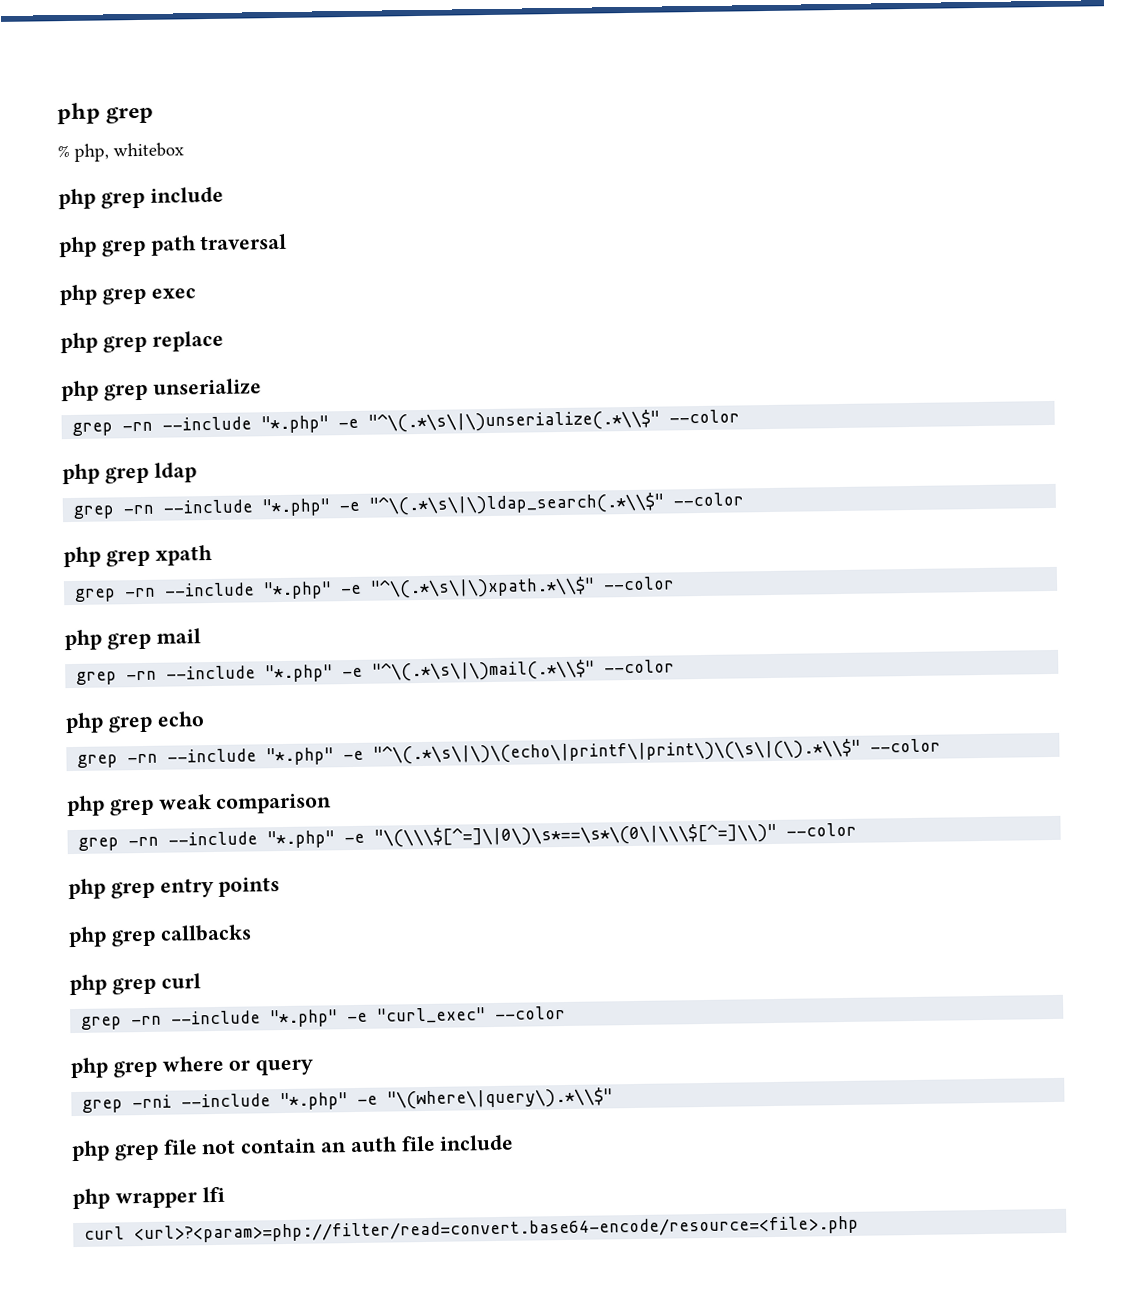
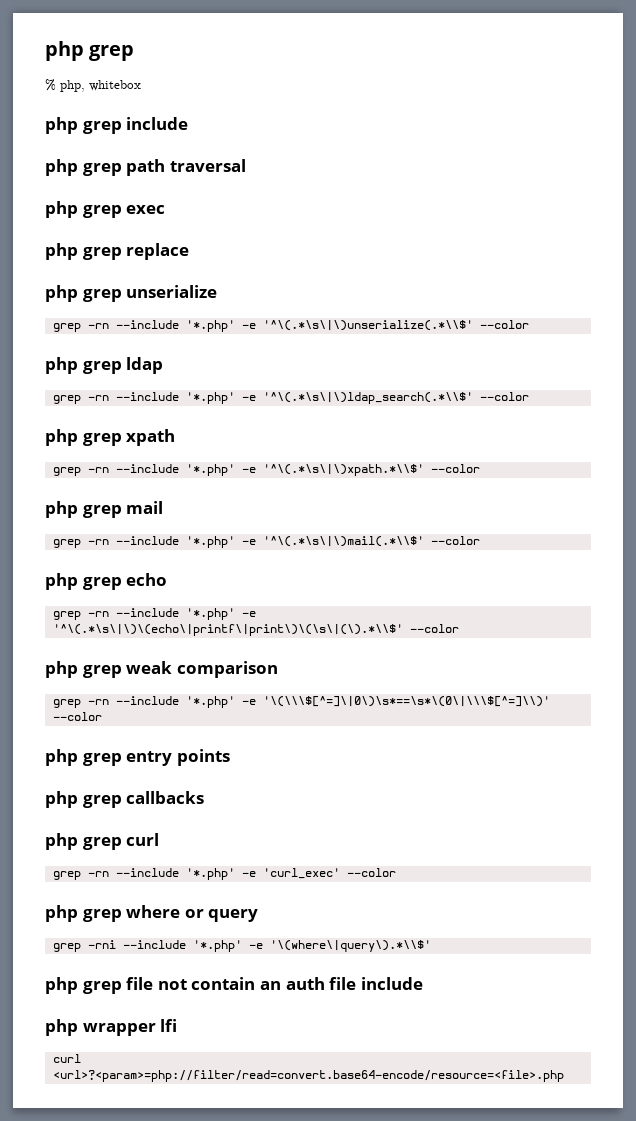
- grep -rn --include "*.php" -e "^\(.*\s\|\)unserialize(.*\\$" --color
+ grep -rn --include '*.php' -e '^\(.*\s\|\)unserialize(.*\\$' --color
- grep -rn --include "*.php" -e "^\(.*\s\|\)ldap_search(.*\\$" --color
+ grep -rn --include '*.php' -e '^\(.*\s\|\)ldap_search(.*\\$' --color
- grep -rn --include "*.php" -e "^\(.*\s\|\)xpath.*\\$" --color
+ grep -rn --include '*.php' -e '^\(.*\s\|\)xpath.*\\$' --color
- grep -rn --include "*.php" -e "^\(.*\s\|\)mail(.*\\$" --color
+ grep -rn --include '*.php' -e '^\(.*\s\|\)mail(.*\\$' --color
- grep -rn --include "*.php" -e "^\(.*\s\|\)\(echo\|printf\|print\)\(\s\|(\).*\\$" --color
+ grep -rn --include '*.php' -e '^\(.*\s\|\)\(echo\|printf\|print\)\(\s\|(\).*\\$' --color
- grep -rn --include "*.php" -e "\(\\\$[^=]\|0\)\s*==\s*\(0\|\\\$[^=]\\)" --color
+ grep -rn --include '*.php' -e '\(\\\$[^=]\|0\)\s*==\s*\(0\|\\\$[^=]\\)' --color
- grep -rn --include "*.php" -e "curl_exec" --color
+ grep -rn --include '*.php' -e 'curl_exec' --color
- grep -rni --include "*.php" -e "\(where\|query\).*\\$"
+ grep -rni --include '*.php' -e '\(where\|query\).*\\$'

